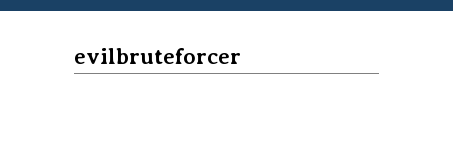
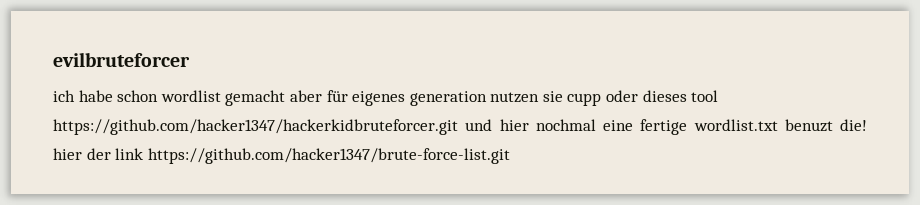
+ ich habe schon wordlist gemacht aber für eigenes generation nutzen sie cupp oder dieses tool https://github.com/hacker1347/hackerkidbruteforcer.git und hier nochmal eine fertige wordlist.txt benuzt die! hier der link https://github.com/hacker1347/brute-force-list.git

